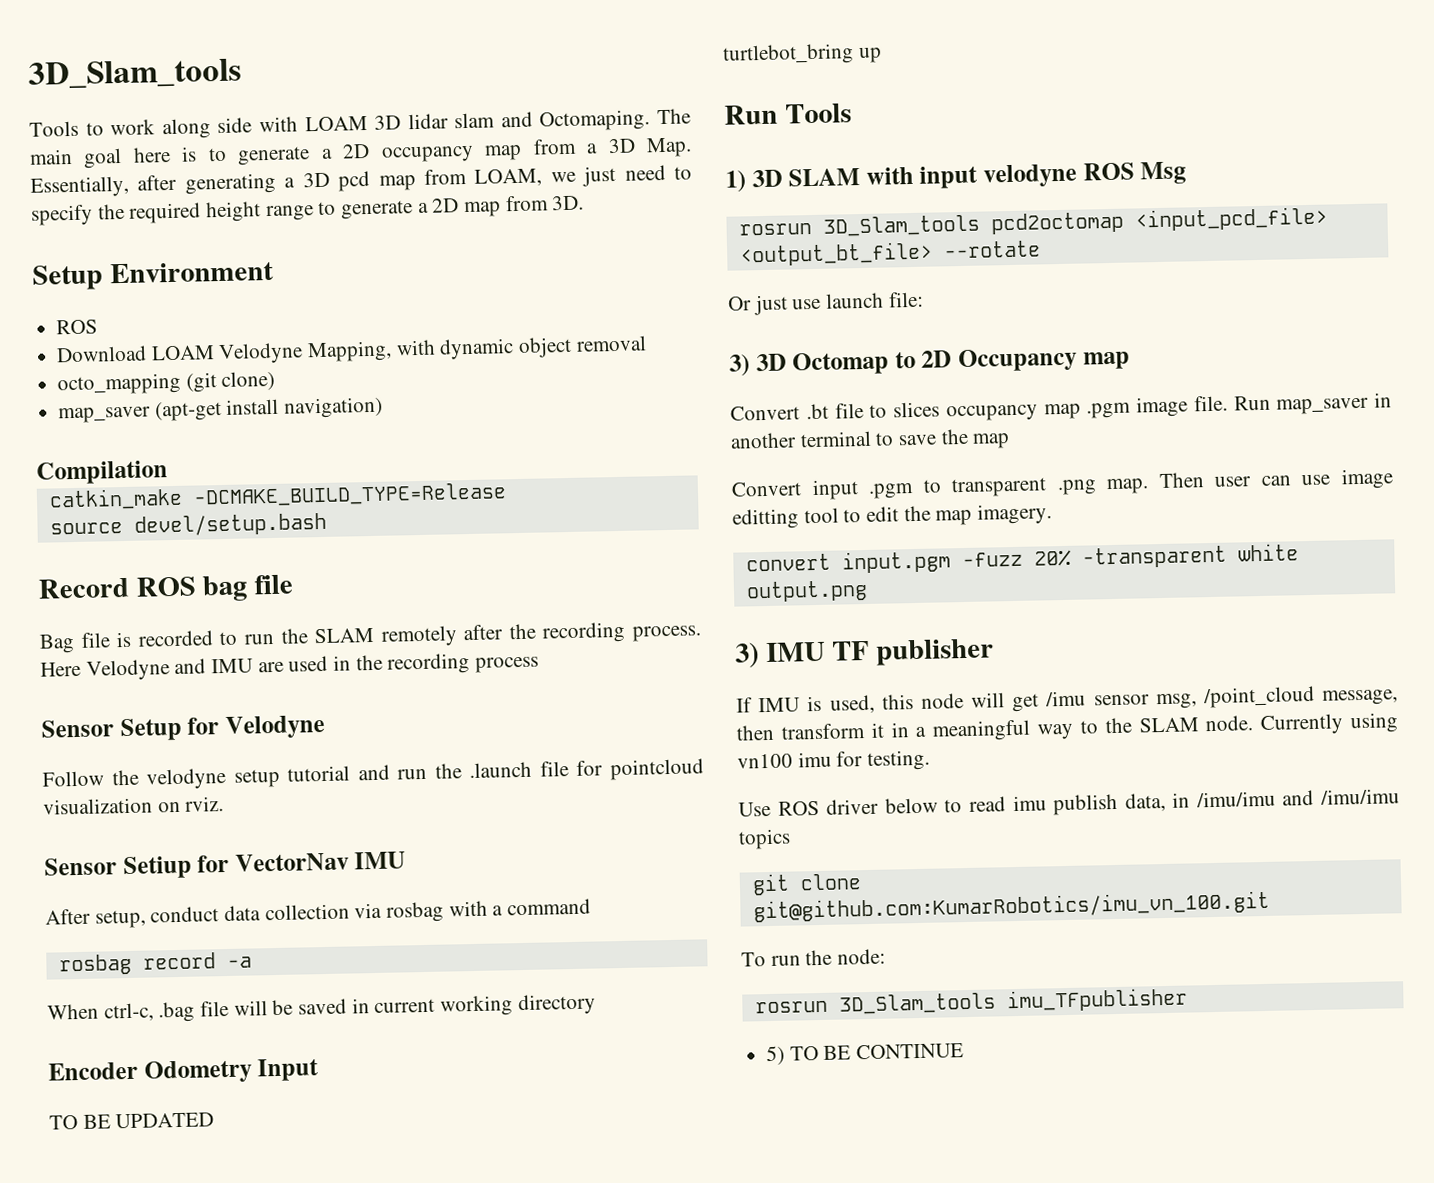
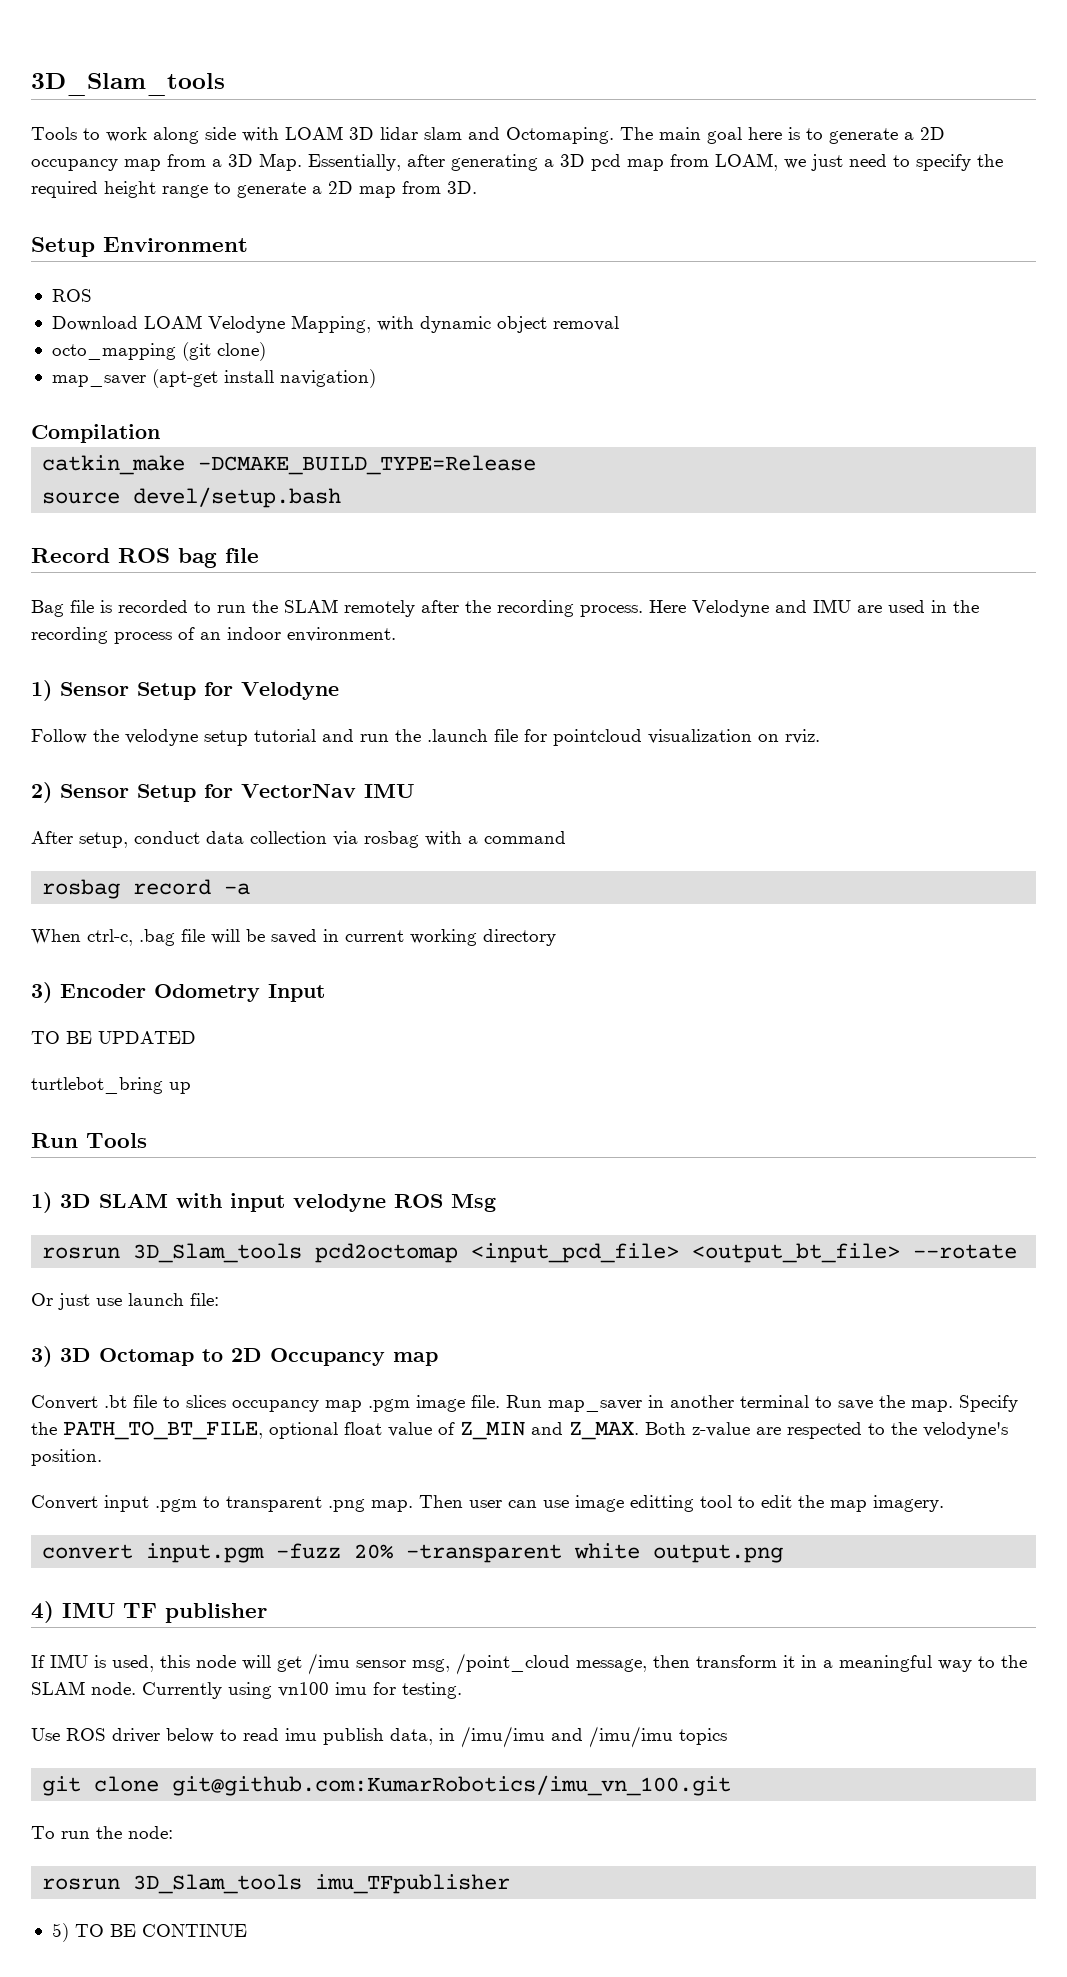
- Here Velodyne and IMU are used in the recording process
- Sensor Setup for Velodyne
+ Here Velodyne and IMU are used in the recording process of an indoor environment.
+ 1) Sensor Setup for Velodyne
- Sensor Setiup for VectorNav IMU
+ 2) Sensor Setup for VectorNav IMU
- Encoder Odometry Input
+ 3) Encoder Odometry Input
- Run map_saver in another terminal to save the map
+ Run map_saver in another terminal to save the map. Specify the PATH_TO_BT_FILE, optional float value of Z_MIN and Z_MAX. Both z-value are respected to the velodyne's position.
- 3) IMU TF publisher
+ 4) IMU TF publisher

